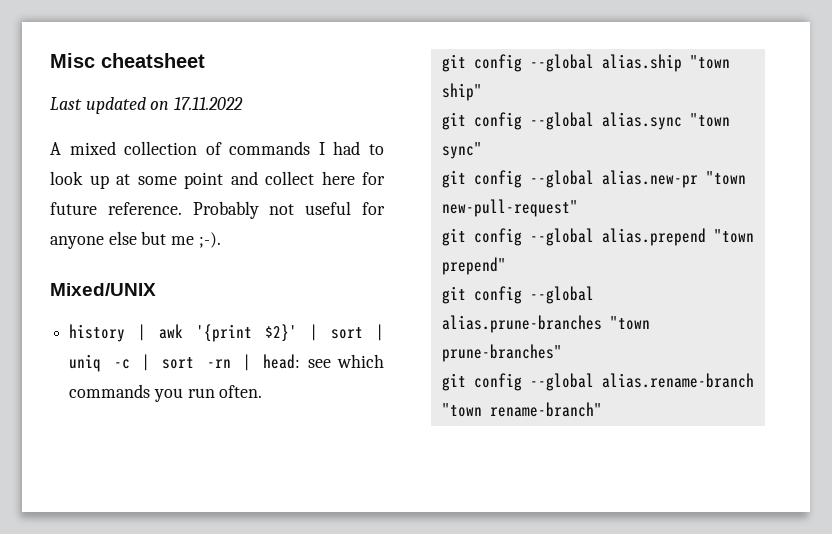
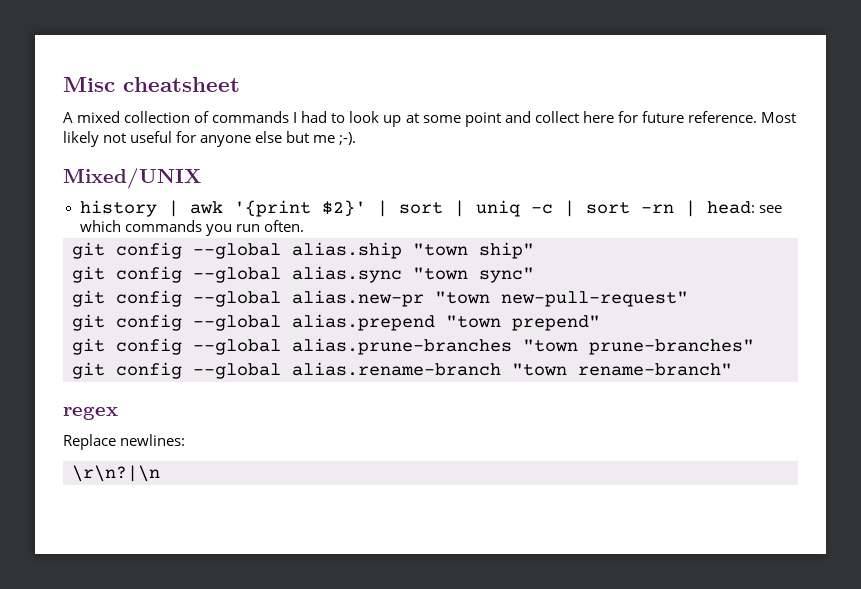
- Last updated on 17.11.2022
- Probably not useful for anyone else but me ;-).
+ Most likely not useful for anyone else but me ;-).
+ regex
+ Replace newlines:
+ \r\n?|\n

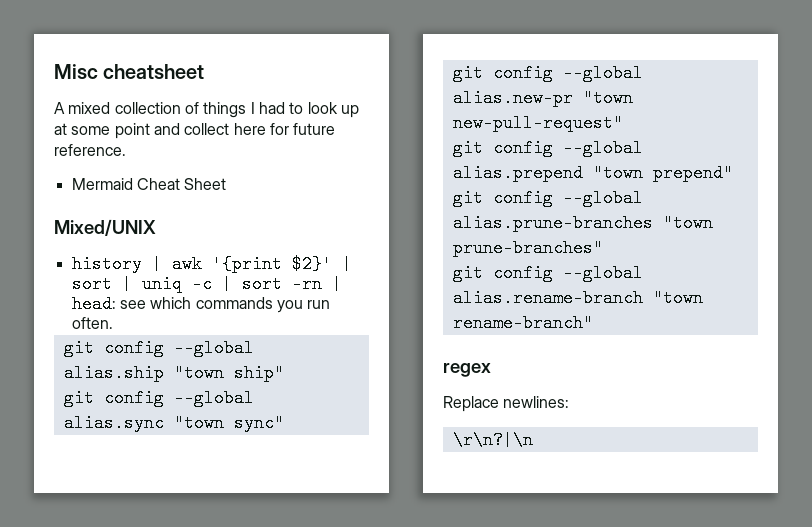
- A mixed collection of commands I had to look up at some point and collect here for future reference. Most likely not useful for anyone else but me ;-).
+ A mixed collection of things I had to look up at some point and collect here for future reference.
+ Mermaid Cheat Sheet

